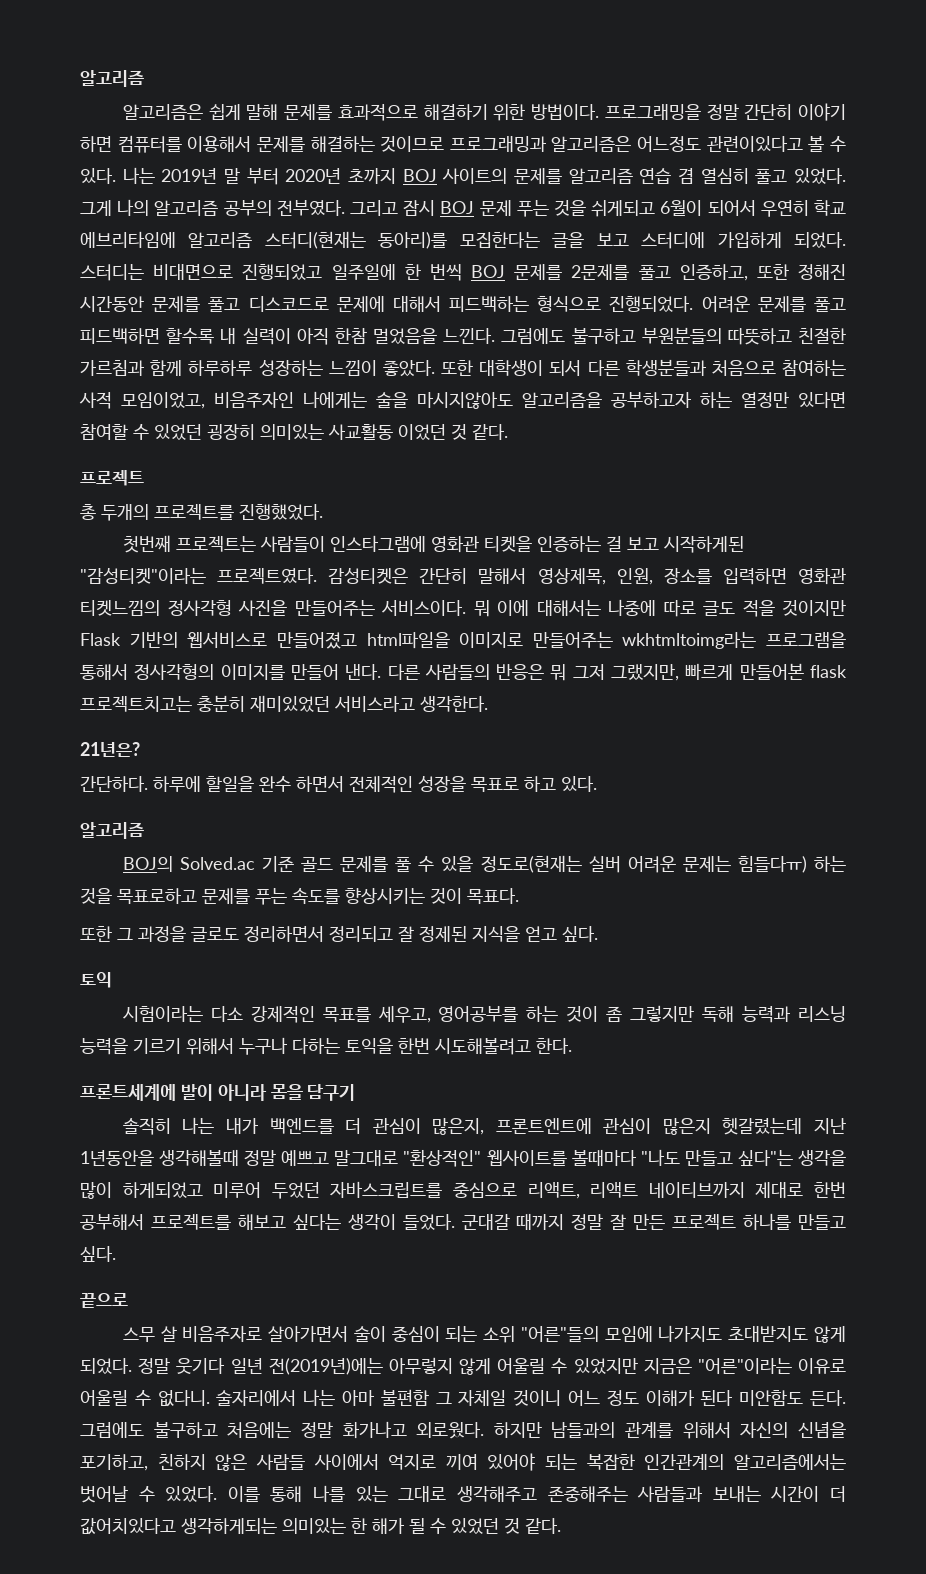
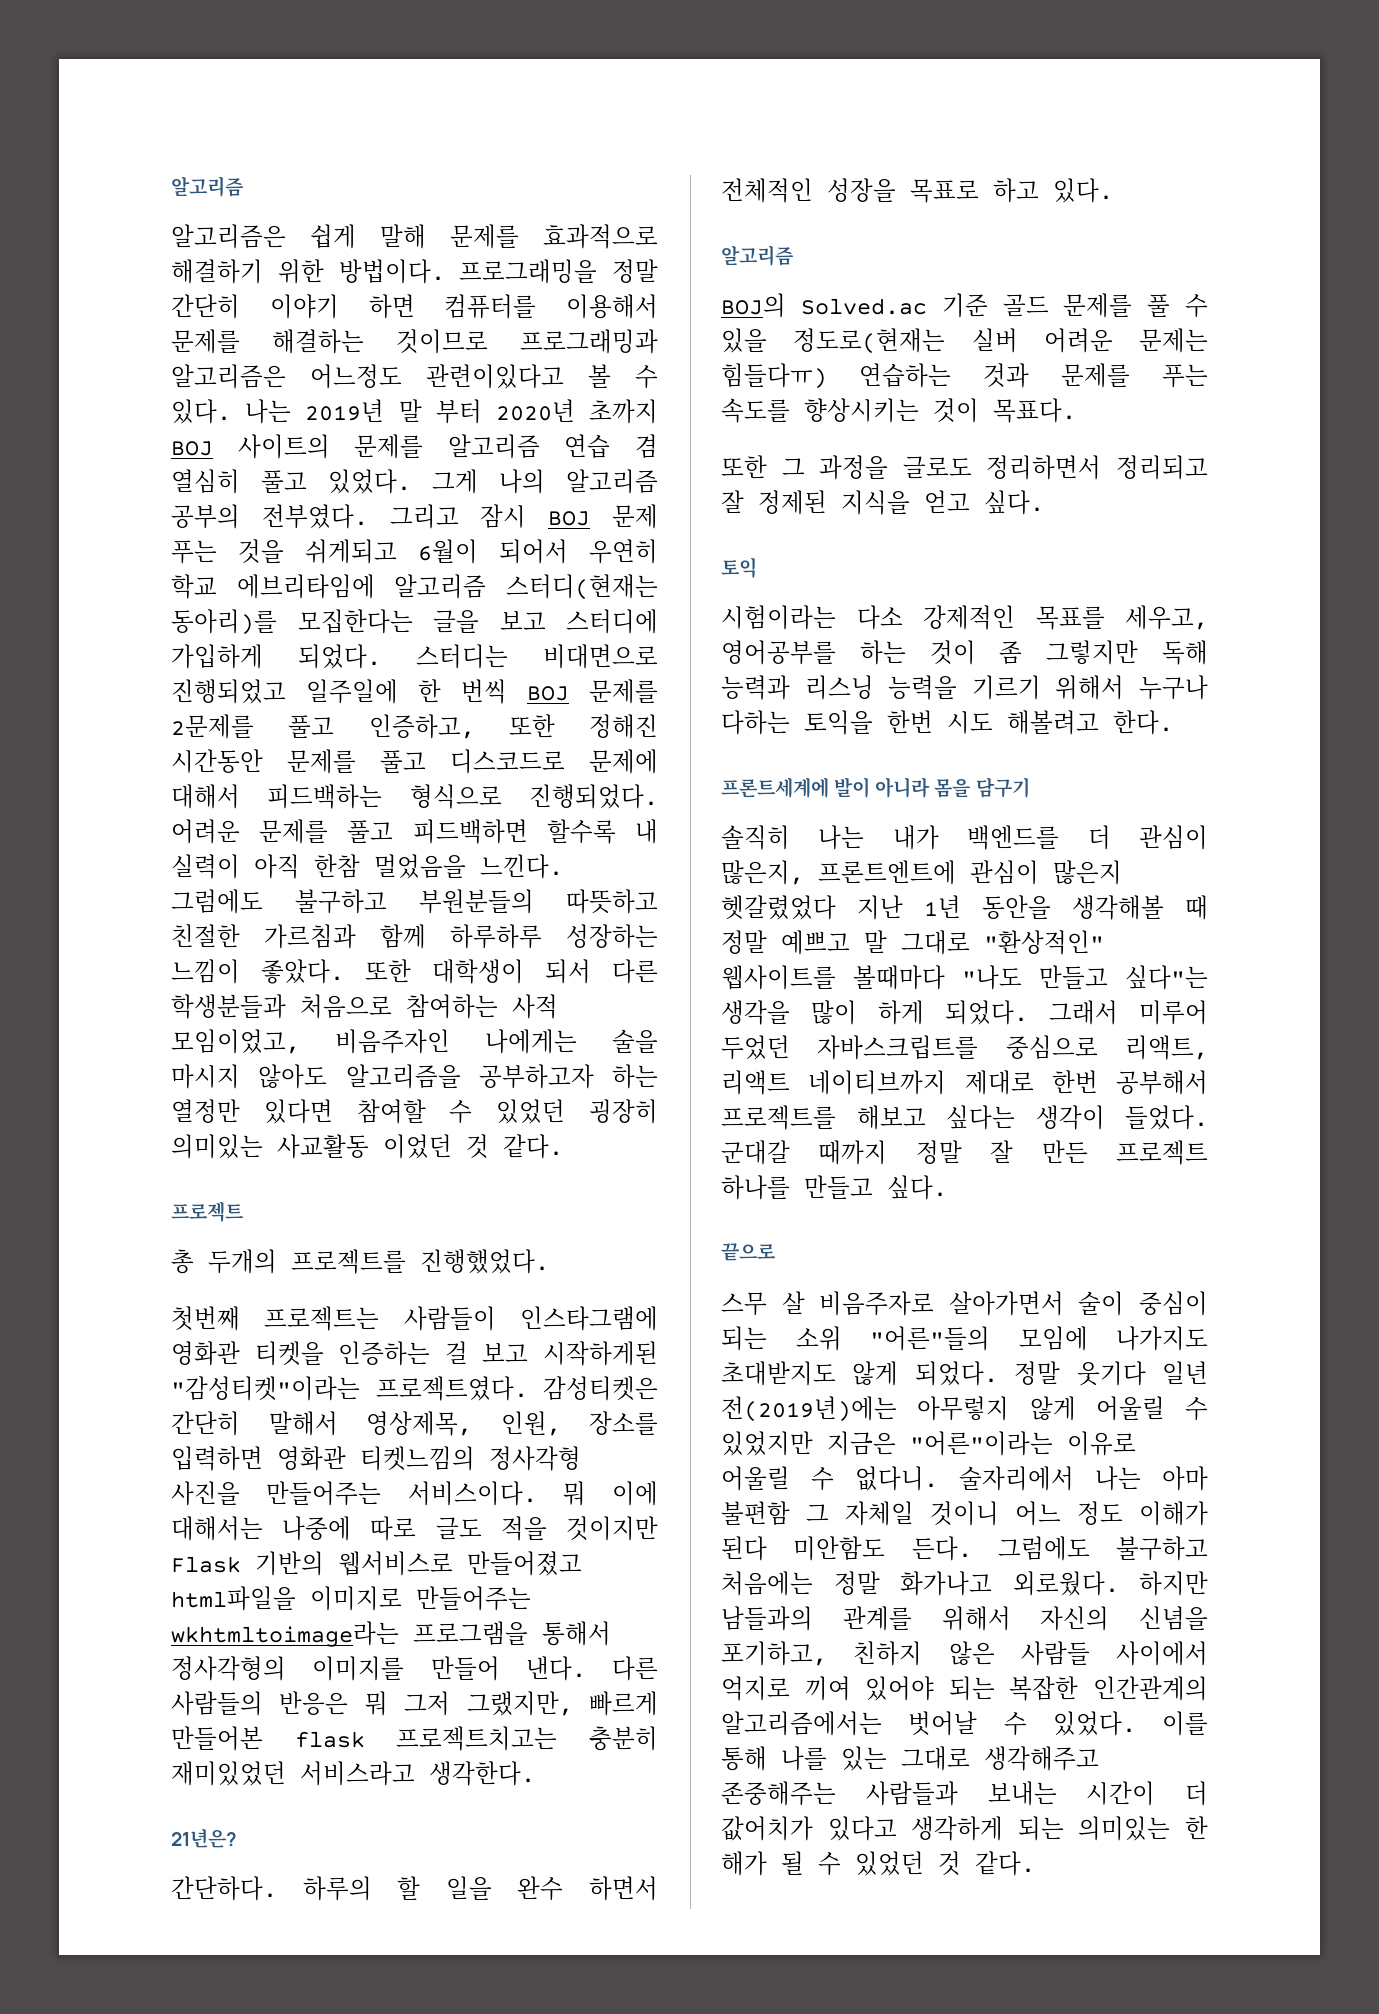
- 또한 대학생이 되서 다른 학생분들과 처음으로 참여하는 사적 모임이었고, 비음주자인 나에게는 술을 마시지않아도 알고리즘을 공부하고자 하는 열정만 있다면 참여할 수 있었던 굉장히 의미있는 사교활동 이었던 것 같다.
+ 또한 대학생이 되서 다른 학생분들과 처음으로 참여하는 사적 모임이었고, 비음주자인 나에게는 술을 마시지 않아도 알고리즘을 공부하고자 하는 열정만 있다면 참여할 수 있었던 굉장히 의미있는 사교활동 이었던 것 같다.
- 뭐 이에 대해서는 나중에 따로 글도 적을 것이지만 Flask 기반의 웹서비스로 만들어졌고 html파일을 이미지로 만들어주는 wkhtmltoimg라는 프로그램을 통해서 정사각형의 이미지를 만들어 낸다.
+ 뭐 이에 대해서는 나중에 따로 글도 적을 것이지만 Flask 기반의 웹서비스로 만들어졌고 html파일을 이미지로 만들어주는 wkhtmltoimage라는 프로그램을 통해서 정사각형의 이미지를 만들어 낸다.
- 하루에 할일을 완수 하면서 전체적인 성장을 목표로 하고 있다.
+ 하루의 할 일을 완수 하면서 전체적인 성장을 목표로 하고 있다.
- BOJ의 Solved.ac 기준 골드 문제를 풀 수 있을 정도로(현재는 실버 어려운 문제는 힘들다ㅠ) 하는 것을 목표로하고 문제를 푸는 속도를 향상시키는 것이 목표다.
+ BOJ의 Solved.ac 기준 골드 문제를 풀 수 있을 정도로(현재는 실버 어려운 문제는 힘들다ㅠ) 연습하는 것과 문제를 푸는 속도를 향상시키는 것이 목표다.
- 시험이라는 다소 강제적인 목표를 세우고, 영어공부를 하는 것이 좀 그렇지만 독해 능력과 리스닝 능력을 기르기 위해서 누구나 다하는 토익을 한번 시도해볼려고 한다.
+ 시험이라는 다소 강제적인 목표를 세우고, 영어공부를 하는 것이 좀 그렇지만 독해 능력과 리스닝 능력을 기르기 위해서 누구나 다하는 토익을 한번 시도 해볼려고 한다.
- 솔직히 나는 내가 백엔드를 더 관심이 많은지, 프론트엔트에 관심이 많은지 헷갈렸는데 지난 1년동안을 생각해볼때 정말 예쁘고 말그대로 "환상적인" 웹사이트를 볼때마다 "나도 만들고 싶다"는 생각을 많이 하게되었고 미루어 두었던 자바스크립트를 중심으로 리액트, 리액트 네이티브까지 제대로 한번 공부해서 프로젝트를 해보고 싶다는 생각이 들었다.
+ 솔직히 나는 내가 백엔드를 더 관심이 많은지, 프론트엔트에 관심이 많은지 헷갈렸었다 지난 1년 동안을 생각해볼 때 정말 예쁘고 말 그대로 "환상적인" 웹사이트를 볼때마다 "나도 만들고 싶다"는 생각을 많이 하게 되었다. 그래서 미루어 두었던 자바스크립트를 중심으로 리액트, 리액트 네이티브까지 제대로 한번 공부해서 프로젝트를 해보고 싶다는 생각이 들었다.
- 이를 통해 나를 있는 그대로 생각해주고 존중해주는 사람들과 보내는 시간이 더 값어치있다고 생각하게되는 의미있는 한 해가 될 수 있었던 것 같다.
+ 이를 통해 나를 있는 그대로 생각해주고 존중해주는 사람들과 보내는 시간이 더 값어치가 있다고 생각하게 되는 의미있는 한 해가 될 수 있었던 것 같다.

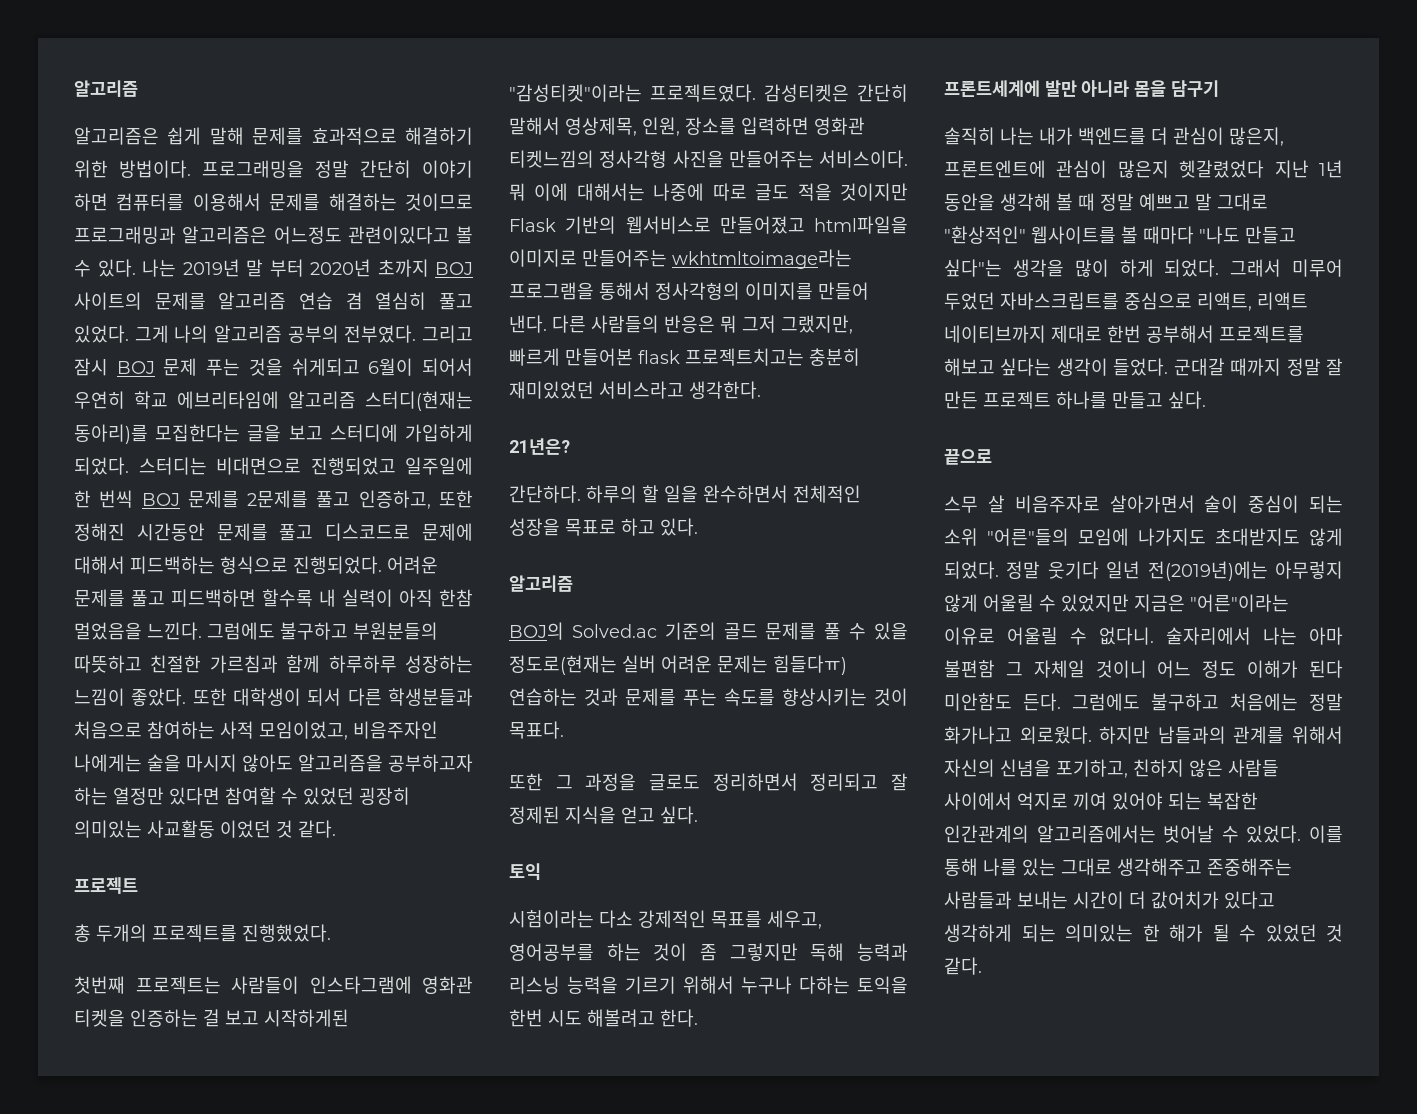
- 하루의 할 일을 완수 하면서 전체적인 성장을 목표로 하고 있다.
+ 하루의 할 일을 완수하면서 전체적인 성장을 목표로 하고 있다.
- BOJ의 Solved.ac 기준 골드 문제를 풀 수 있을 정도로(현재는 실버 어려운 문제는 힘들다ㅠ) 연습하는 것과 문제를 푸는 속도를 향상시키는 것이 목표다.
+ BOJ의 Solved.ac 기준의 골드 문제를 풀 수 있을 정도로(현재는 실버 어려운 문제는 힘들다ㅠ) 연습하는 것과 문제를 푸는 속도를 향상시키는 것이 목표다.
- 프론트세계에 발이 아니라 몸을 담구기
+ 프론트세계에 발만 아니라 몸을 담구기
- 솔직히 나는 내가 백엔드를 더 관심이 많은지, 프론트엔트에 관심이 많은지 헷갈렸었다 지난 1년 동안을 생각해볼 때 정말 예쁘고 말 그대로 "환상적인" 웹사이트를 볼때마다 "나도 만들고 싶다"는 생각을 많이 하게 되었다.
+ 솔직히 나는 내가 백엔드를 더 관심이 많은지, 프론트엔트에 관심이 많은지 헷갈렸었다 지난 1년 동안을 생각해 볼 때 정말 예쁘고 말 그대로 "환상적인" 웹사이트를 볼 때마다 "나도 만들고 싶다"는 생각을 많이 하게 되었다.

